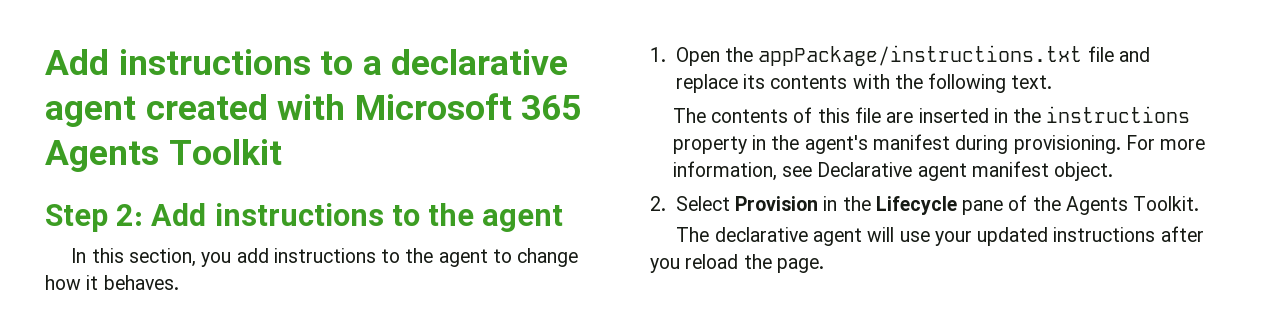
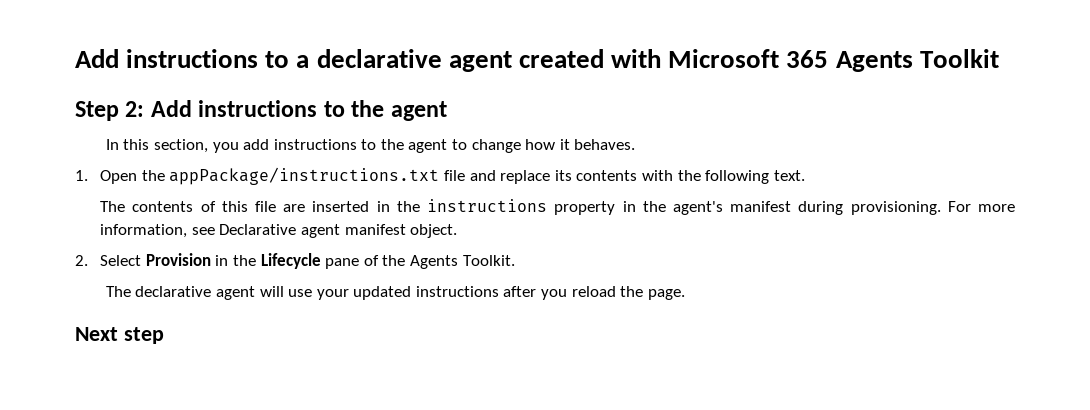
+ Next step

